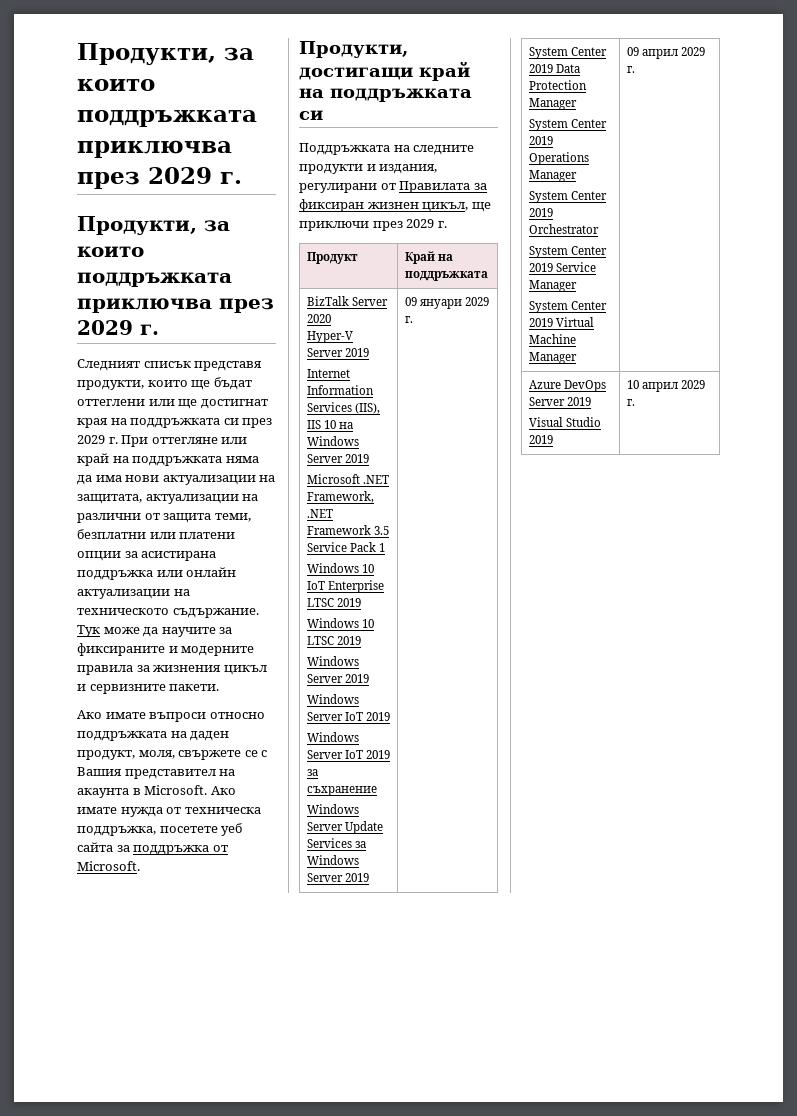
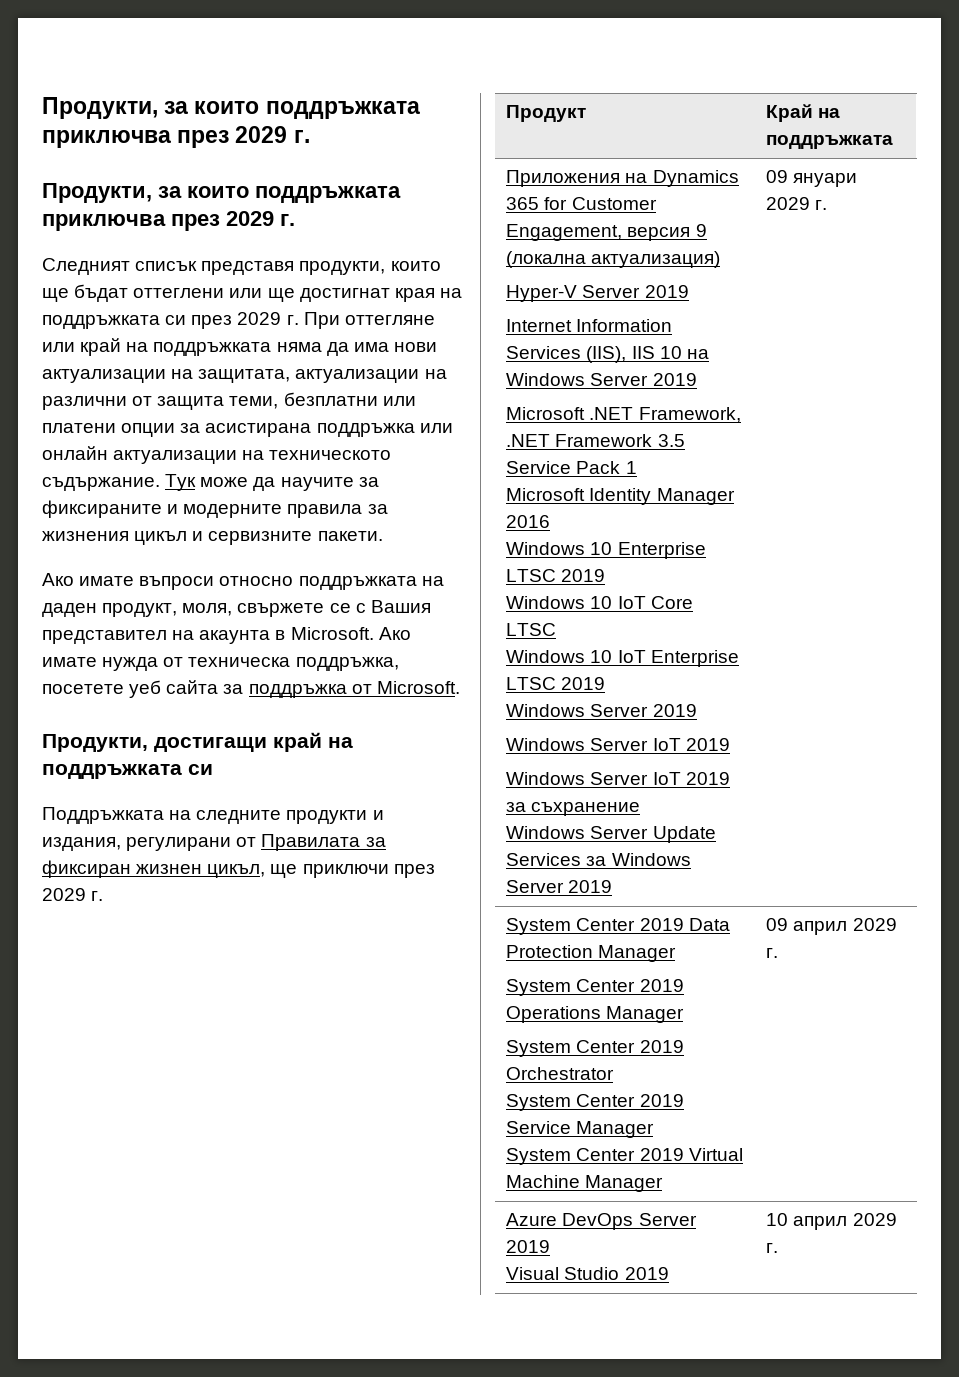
- BizTalk Server 2020
+ Приложения на Dynamics 365 for Customer Engagement, версия 9 (локална актуализация)
- Windows 10 IoT Enterprise LTSC 2019
+ Microsoft Identity Manager 2016
+ Windows 10 Enterprise LTSC 2019
- Windows 10 LTSC 2019
+ Windows 10 IoT Core LTSC
+ Windows 10 IoT Enterprise LTSC 2019

